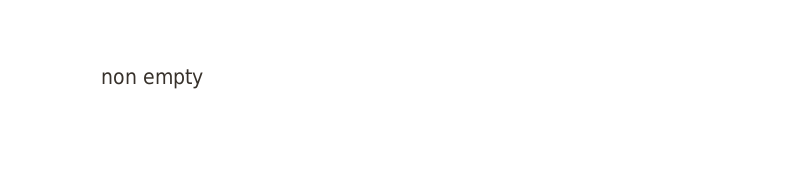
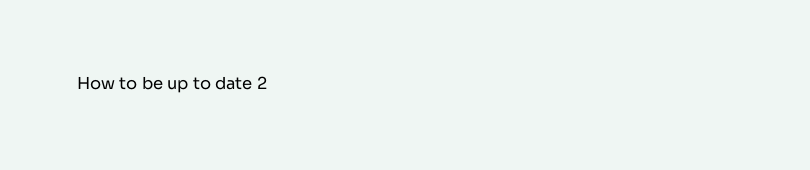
- non empty
+ How to be up to date 2

